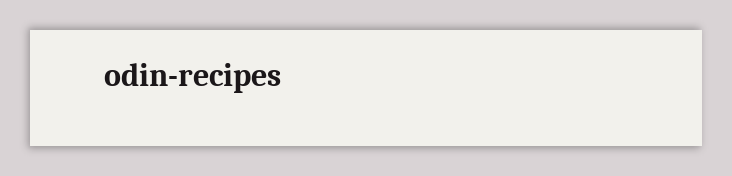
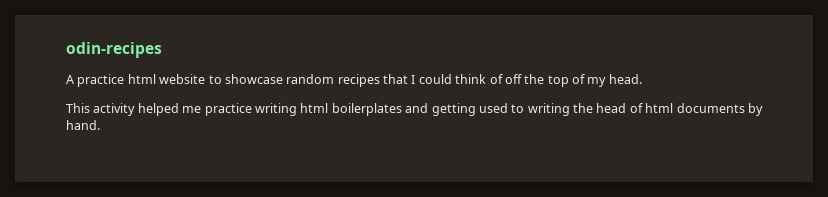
+ A practice html website to showcase random recipes that I could think of off the top of my head.
+ This activity helped me practice writing html boilerplates and getting used to writing the head of html documents by hand.

